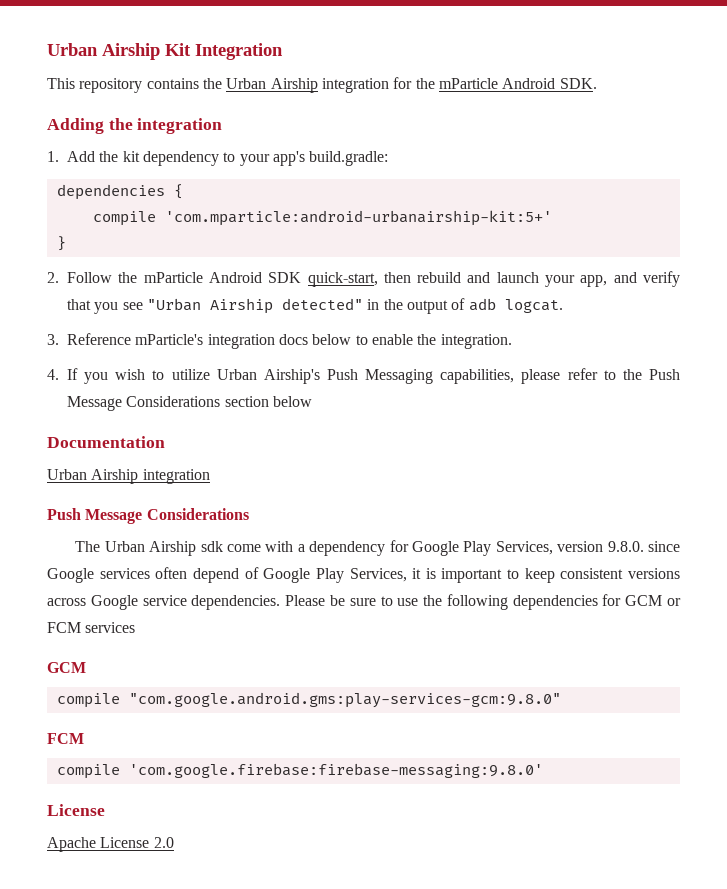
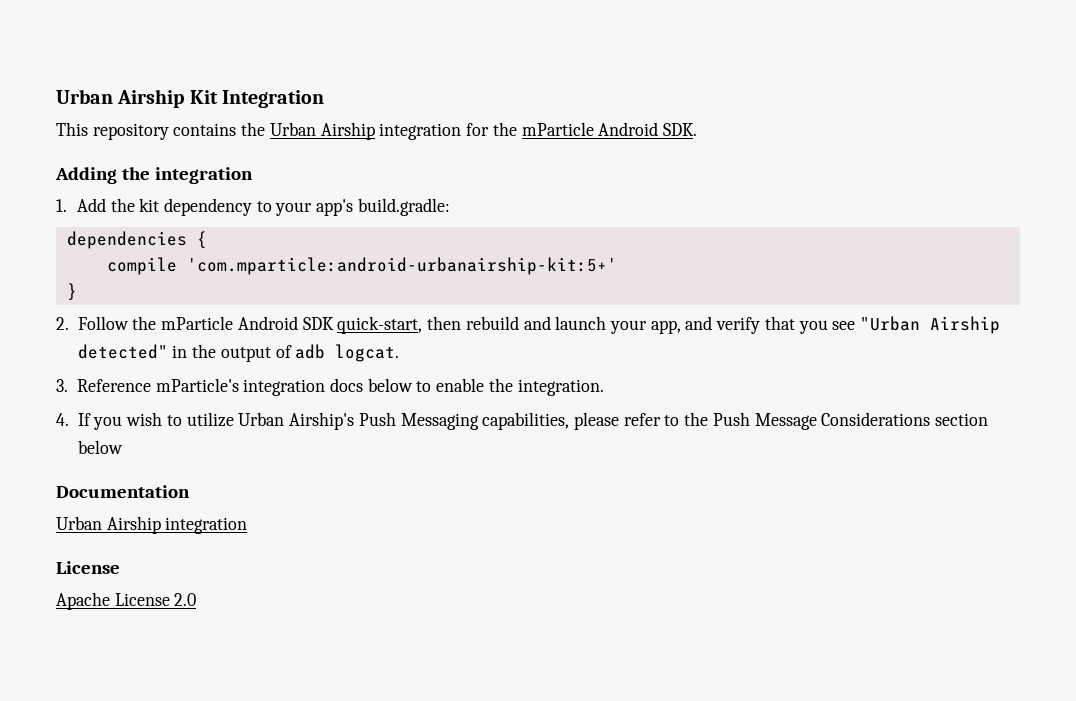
  Documentation
  Urban Airship integration
- Push Message Considerations
- The Urban Airship sdk come with a dependency for Google Play Services, version 9.8.0. since Google services often depend of Google Play Services, it is important to keep consistent versions across Google service dependencies. Please be sure to use the following dependencies for GCM or FCM services
- GCM
- compile "com.google.android.gms:play-services-gcm:9.8.0"
- FCM
- compile 'com.google.firebase:firebase-messaging:9.8.0'

